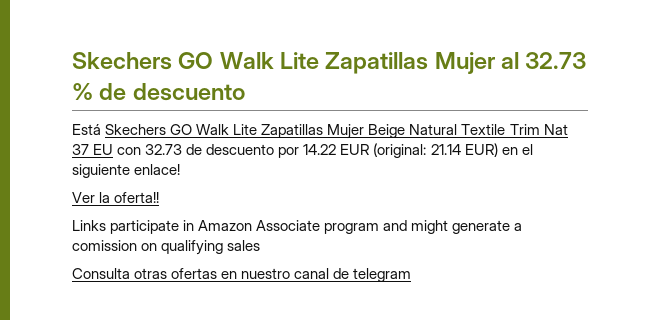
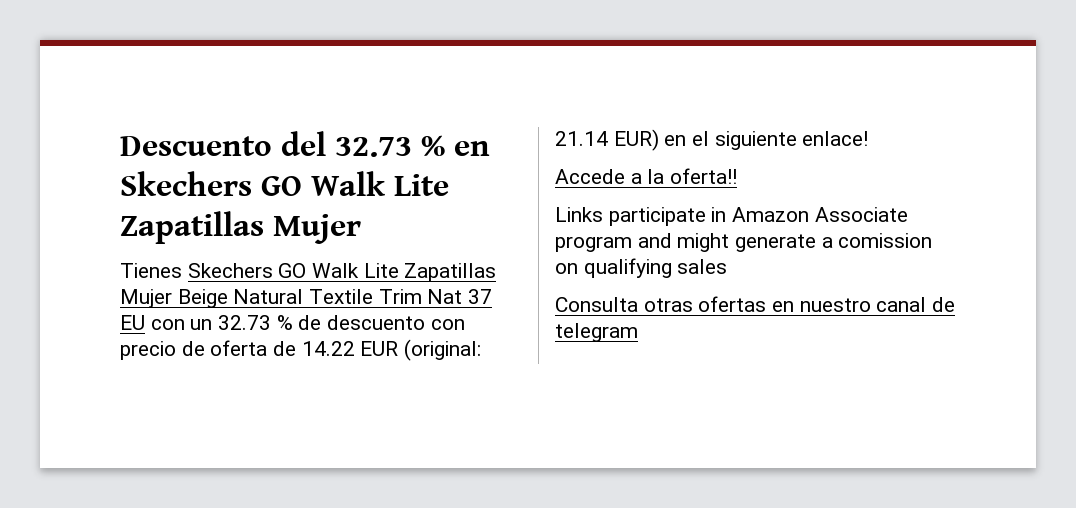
- Skechers GO Walk Lite Zapatillas Mujer al 32.73 % de descuento
- Está Skechers GO Walk Lite Zapatillas Mujer Beige Natural Textile Trim Nat 37 EU con 32.73 de descuento por 14.22 EUR (original: 21.14 EUR) en el siguiente enlace!
+ Descuento del 32.73 % en Skechers GO Walk Lite Zapatillas Mujer
+ Tienes Skechers GO Walk Lite Zapatillas Mujer Beige Natural Textile Trim Nat 37 EU con un 32.73 % de descuento con precio de oferta de 14.22 EUR (original: 21.14 EUR) en el siguiente enlace!
- Ver la oferta!!
+ Accede a la oferta!!

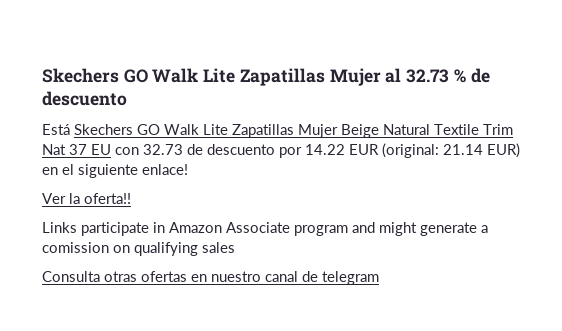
- Descuento del 32.73 % en Skechers GO Walk Lite Zapatillas Mujer
- Tienes Skechers GO Walk Lite Zapatillas Mujer Beige Natural Textile Trim Nat 37 EU con un 32.73 % de descuento con precio de oferta de 14.22 EUR (original: 21.14 EUR) en el siguiente enlace!
+ Skechers GO Walk Lite Zapatillas Mujer al 32.73 % de descuento
+ Está Skechers GO Walk Lite Zapatillas Mujer Beige Natural Textile Trim Nat 37 EU con 32.73 de descuento por 14.22 EUR (original: 21.14 EUR) en el siguiente enlace!
- Accede a la oferta!!
+ Ver la oferta!!

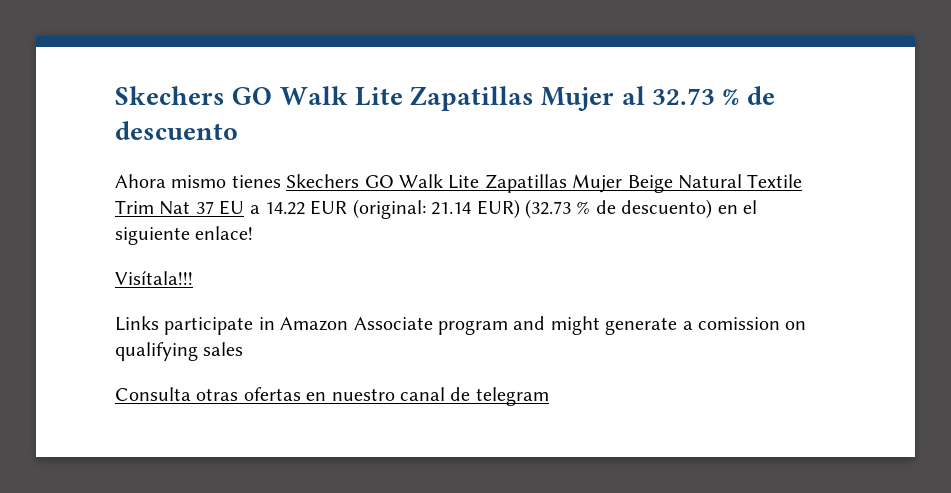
- Está Skechers GO Walk Lite Zapatillas Mujer Beige Natural Textile Trim Nat 37 EU con 32.73 de descuento por 14.22 EUR (original: 21.14 EUR) en el siguiente enlace!
+ Ahora mismo tienes Skechers GO Walk Lite Zapatillas Mujer Beige Natural Textile Trim Nat 37 EU a 14.22 EUR (original: 21.14 EUR) (32.73 % de descuento) en el siguiente enlace!
- Ver la oferta!!
+ Visítala!!!

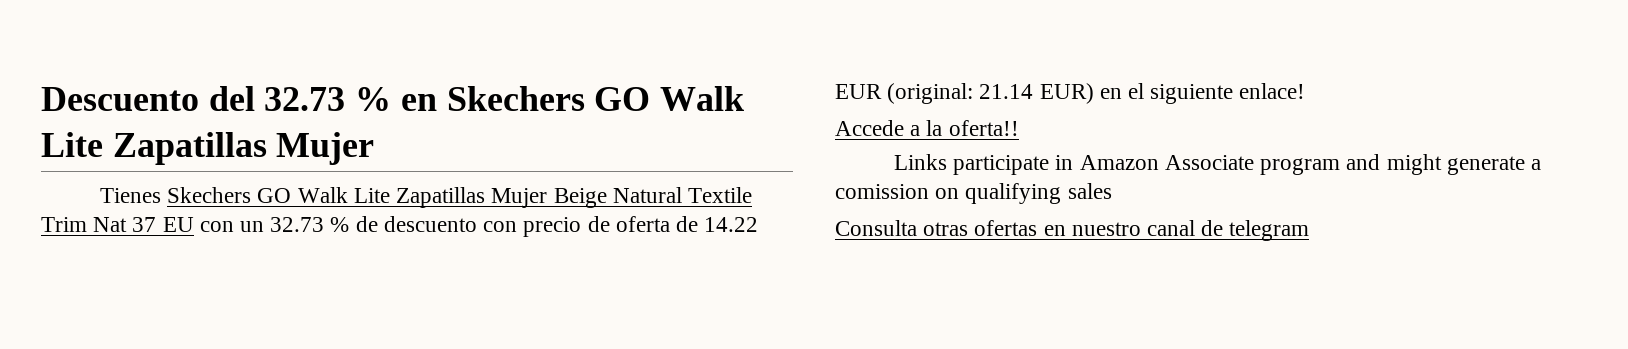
- Skechers GO Walk Lite Zapatillas Mujer al 32.73 % de descuento
- Ahora mismo tienes Skechers GO Walk Lite Zapatillas Mujer Beige Natural Textile Trim Nat 37 EU a 14.22 EUR (original: 21.14 EUR) (32.73 % de descuento) en el siguiente enlace!
+ Descuento del 32.73 % en Skechers GO Walk Lite Zapatillas Mujer
+ Tienes Skechers GO Walk Lite Zapatillas Mujer Beige Natural Textile Trim Nat 37 EU con un 32.73 % de descuento con precio de oferta de 14.22 EUR (original: 21.14 EUR) en el siguiente enlace!
- Visítala!!!
+ Accede a la oferta!!

